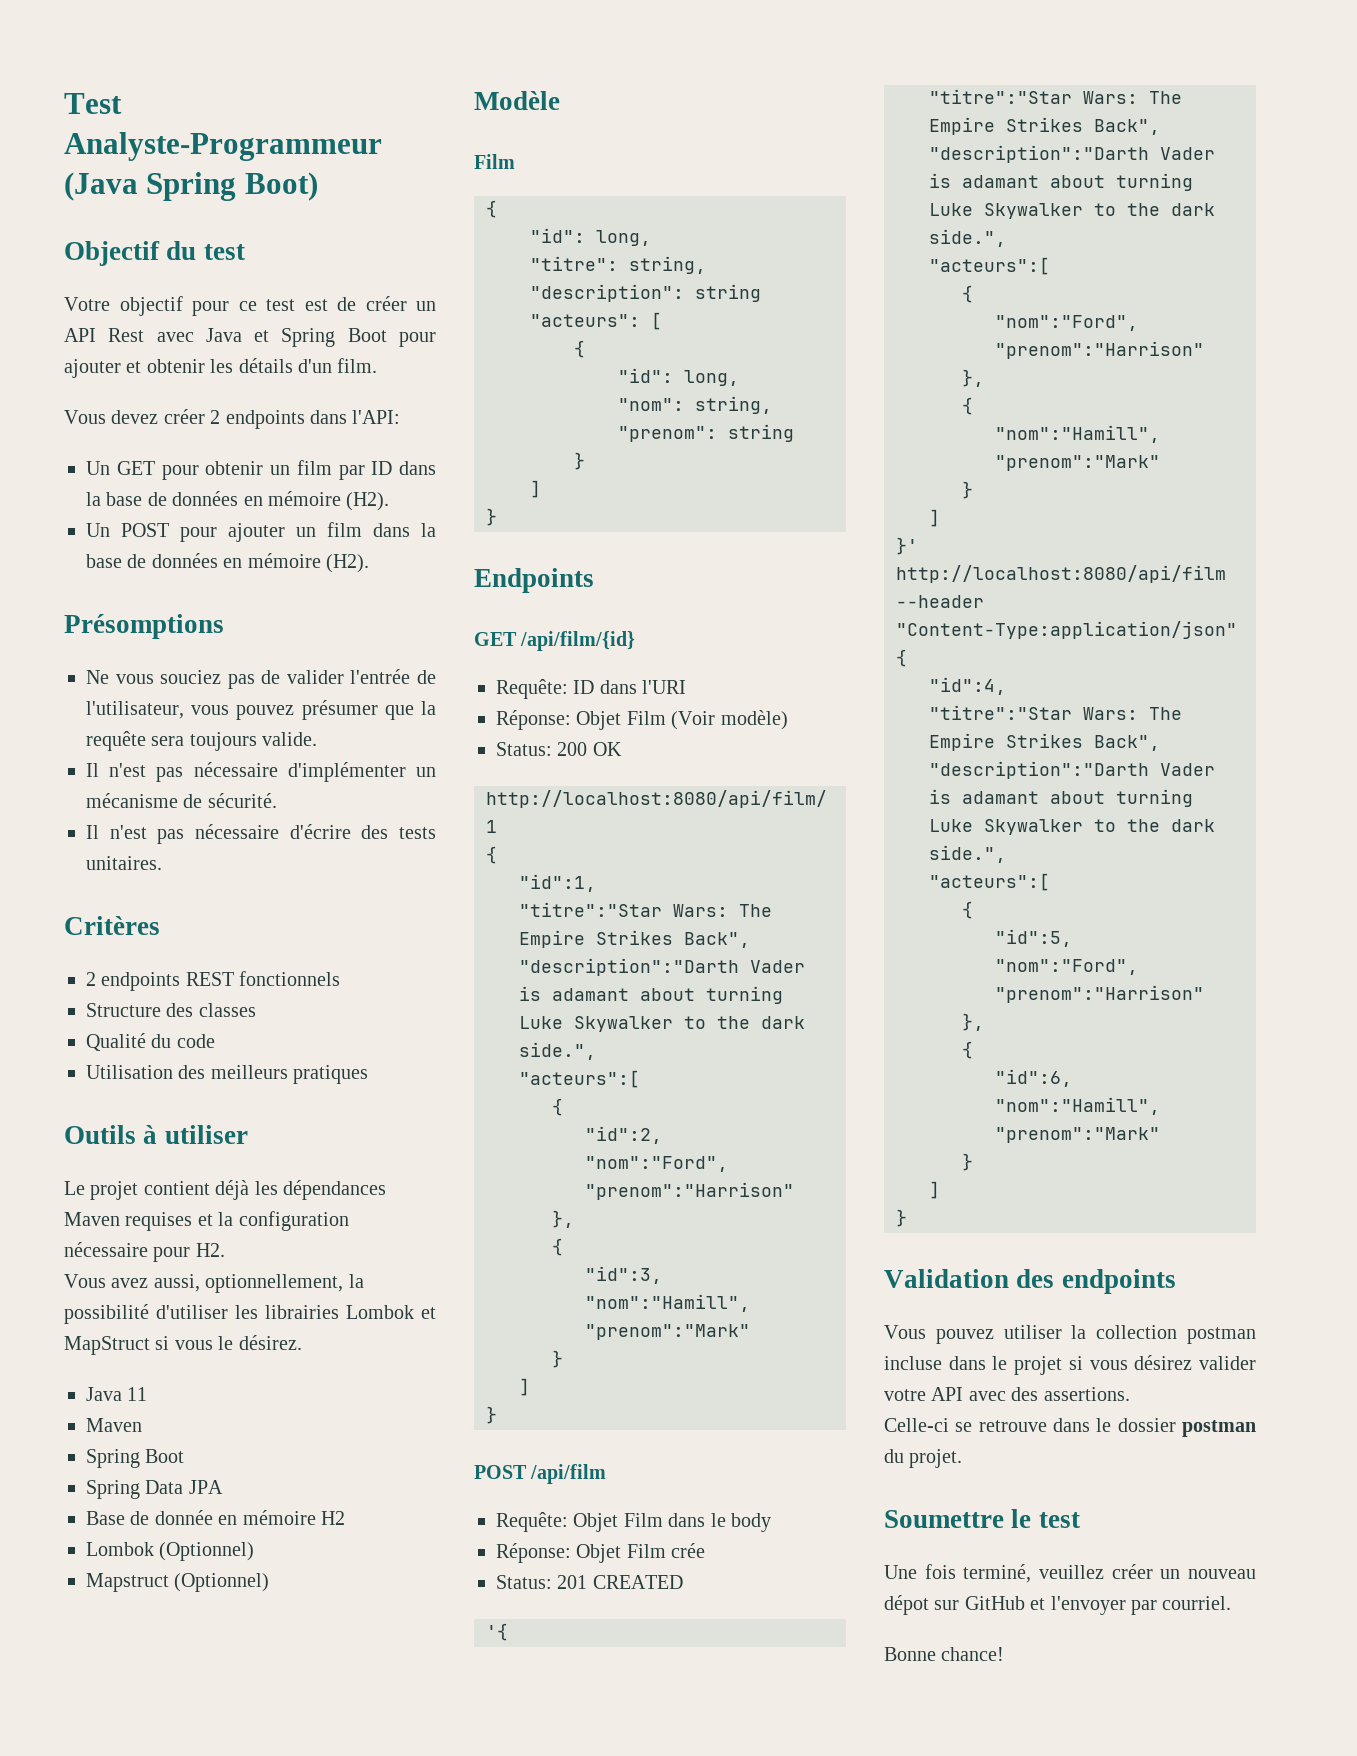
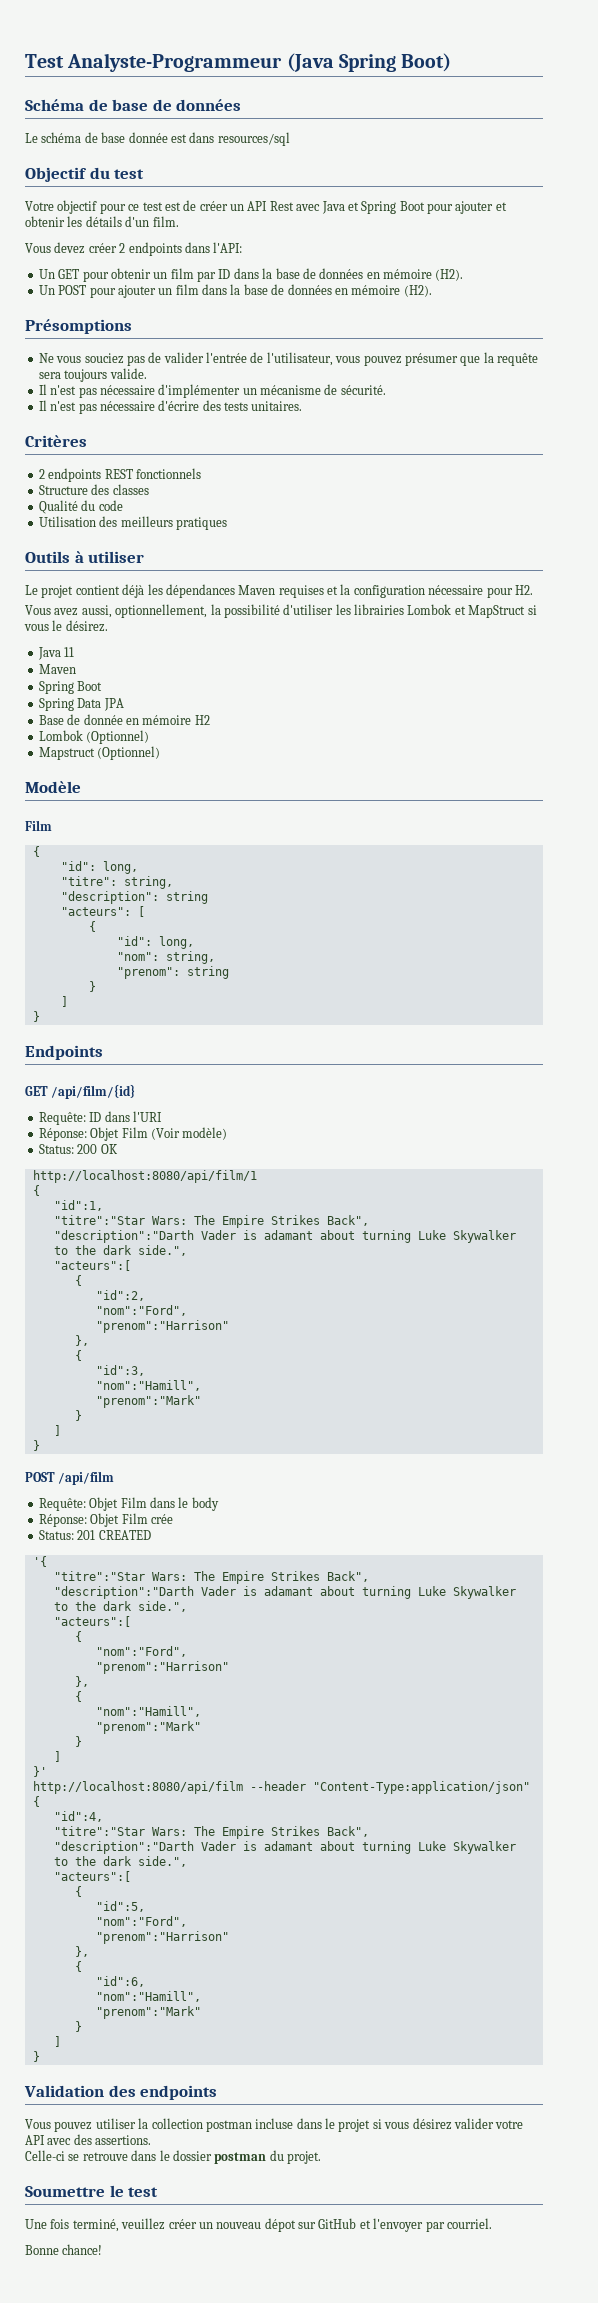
+ Schéma de base de données
+ Le schéma de base donnée est dans resources/sql

